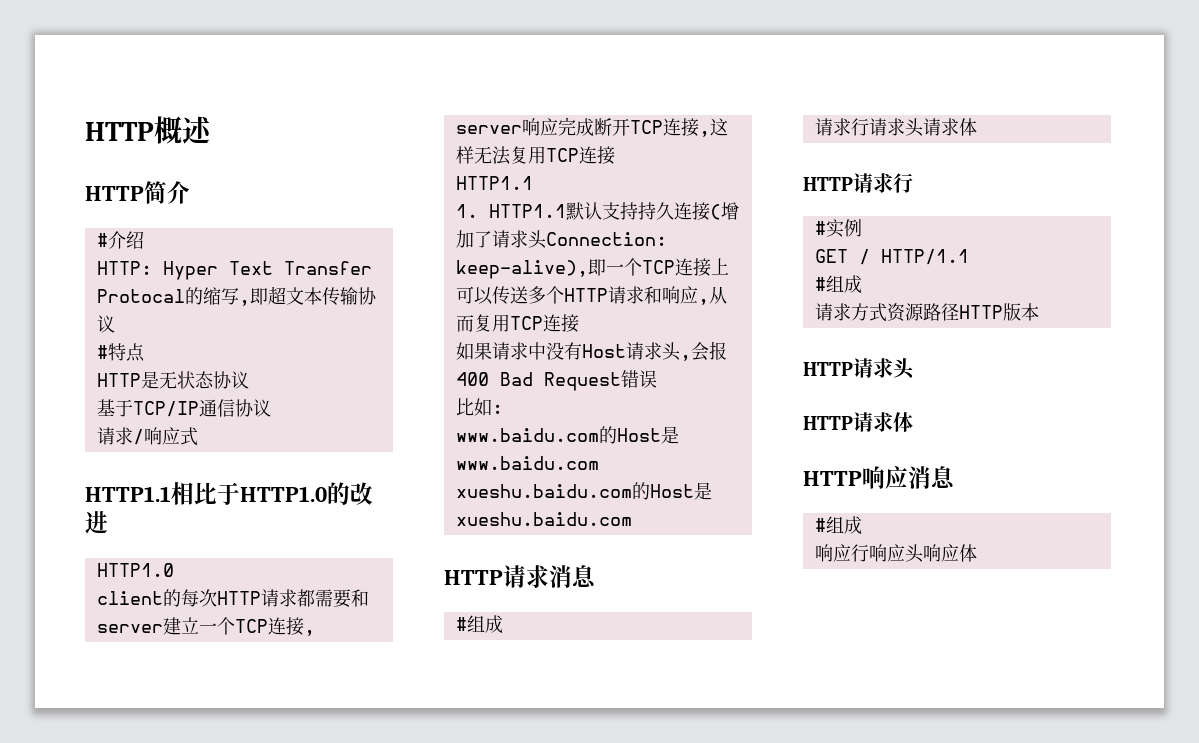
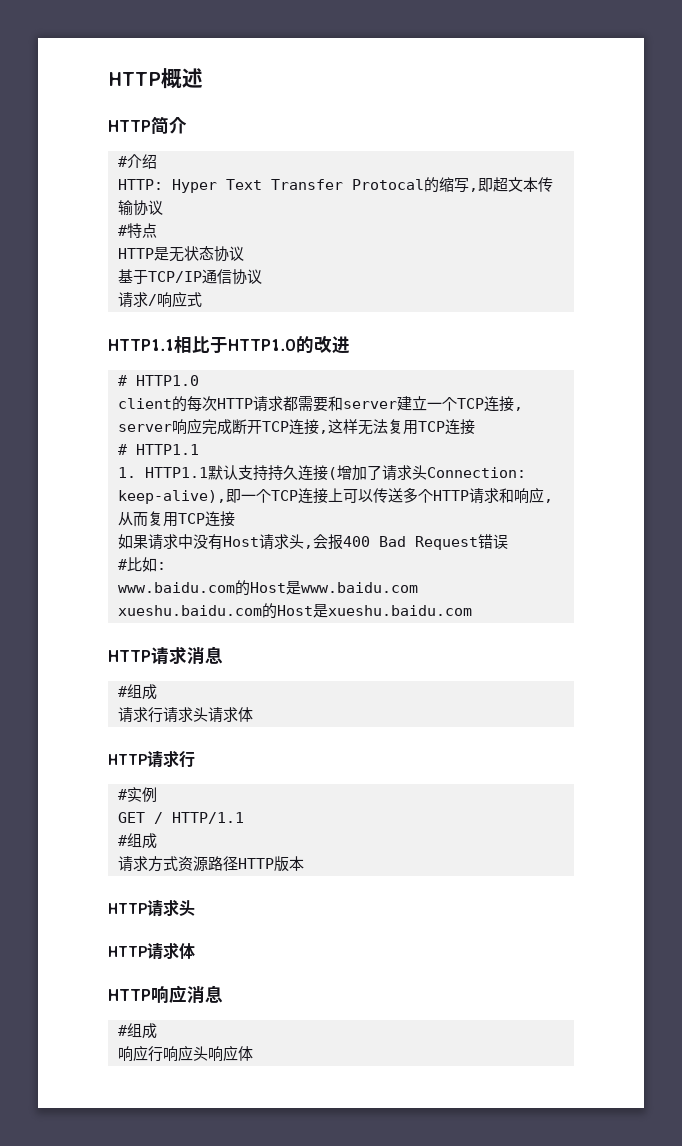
  HTTP1.1相比于HTTP1.0的改进
- HTTP1.0
+ # HTTP1.0
  client的每次HTTP请求都需要和server建立一个TCP连接, server响应完成断开TCP连接,这样无法复用TCP连接
- HTTP1.1
+ # HTTP1.1
- 比如:
+ #比如:

